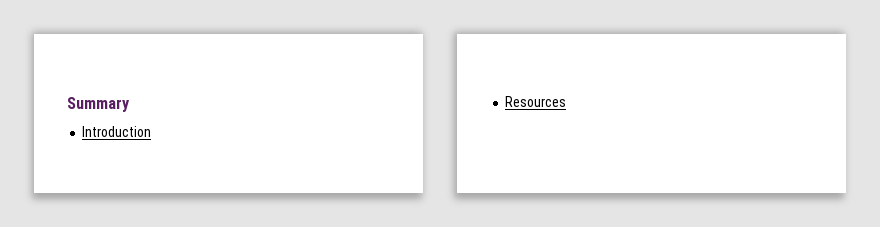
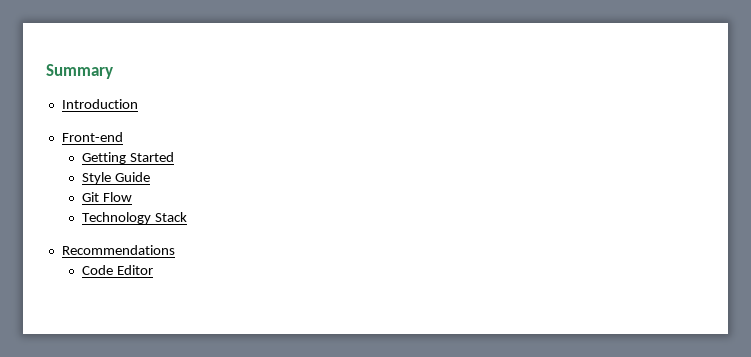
- Resources
+ Front-end
+ Getting Started
+ Style Guide
+ Git Flow
+ Technology Stack
+ Recommendations
+ Code Editor

